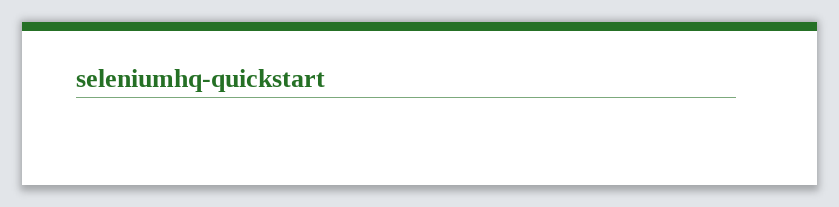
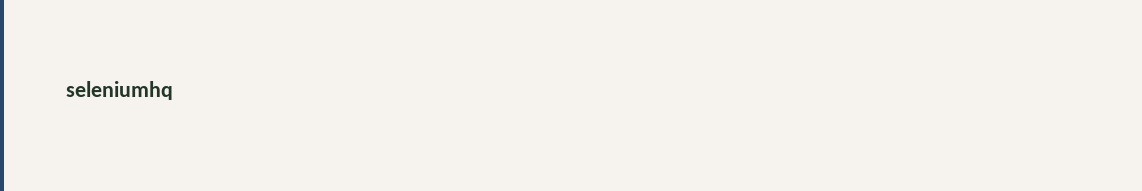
- seleniumhq-quickstart
+ seleniumhq

